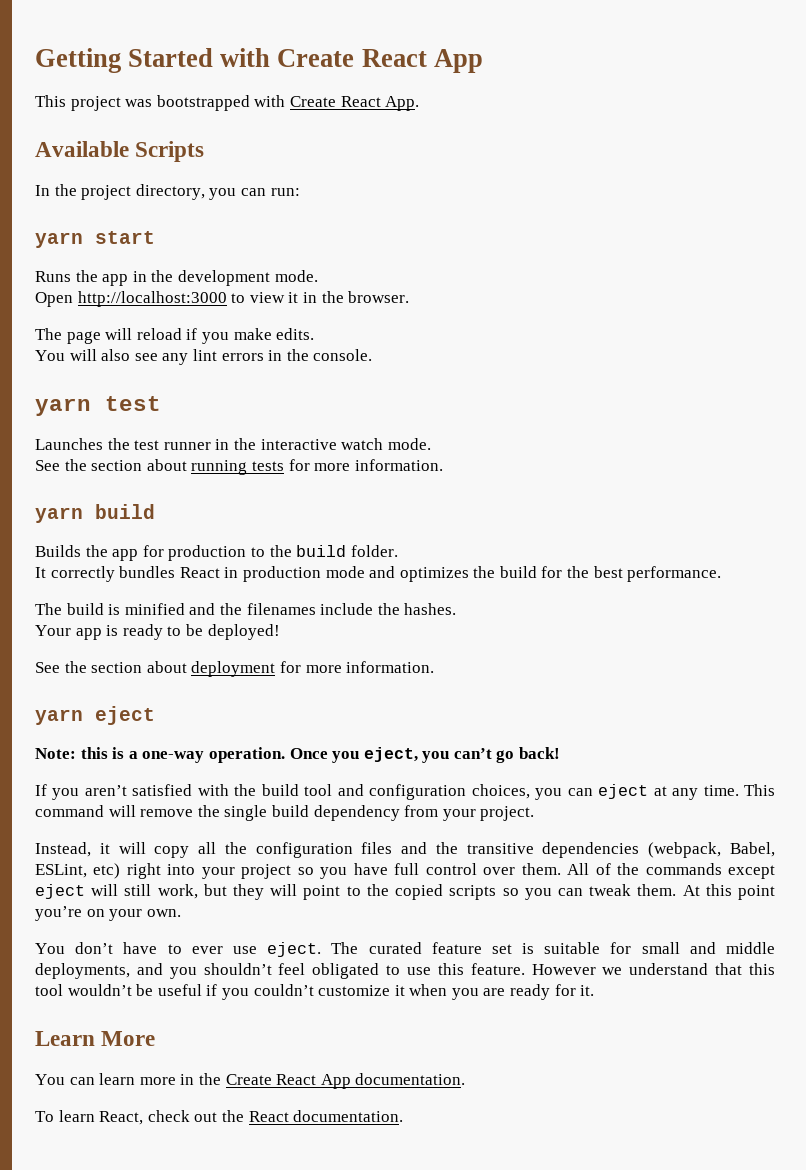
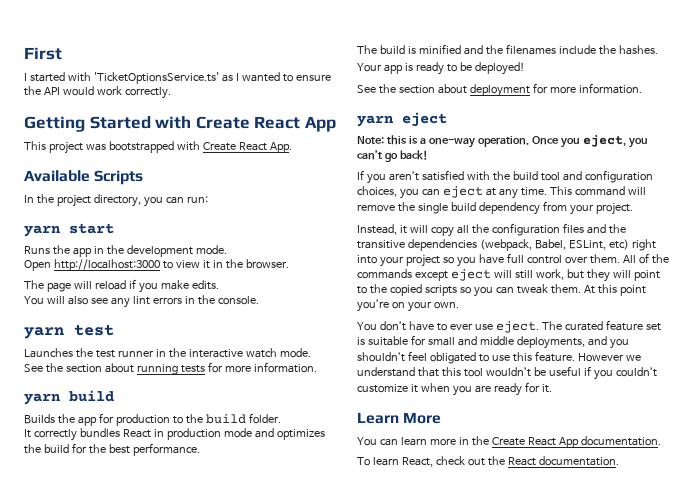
+ First
+ I started with 'TicketOptionsService.ts' as I wanted to ensure the API would work correctly.

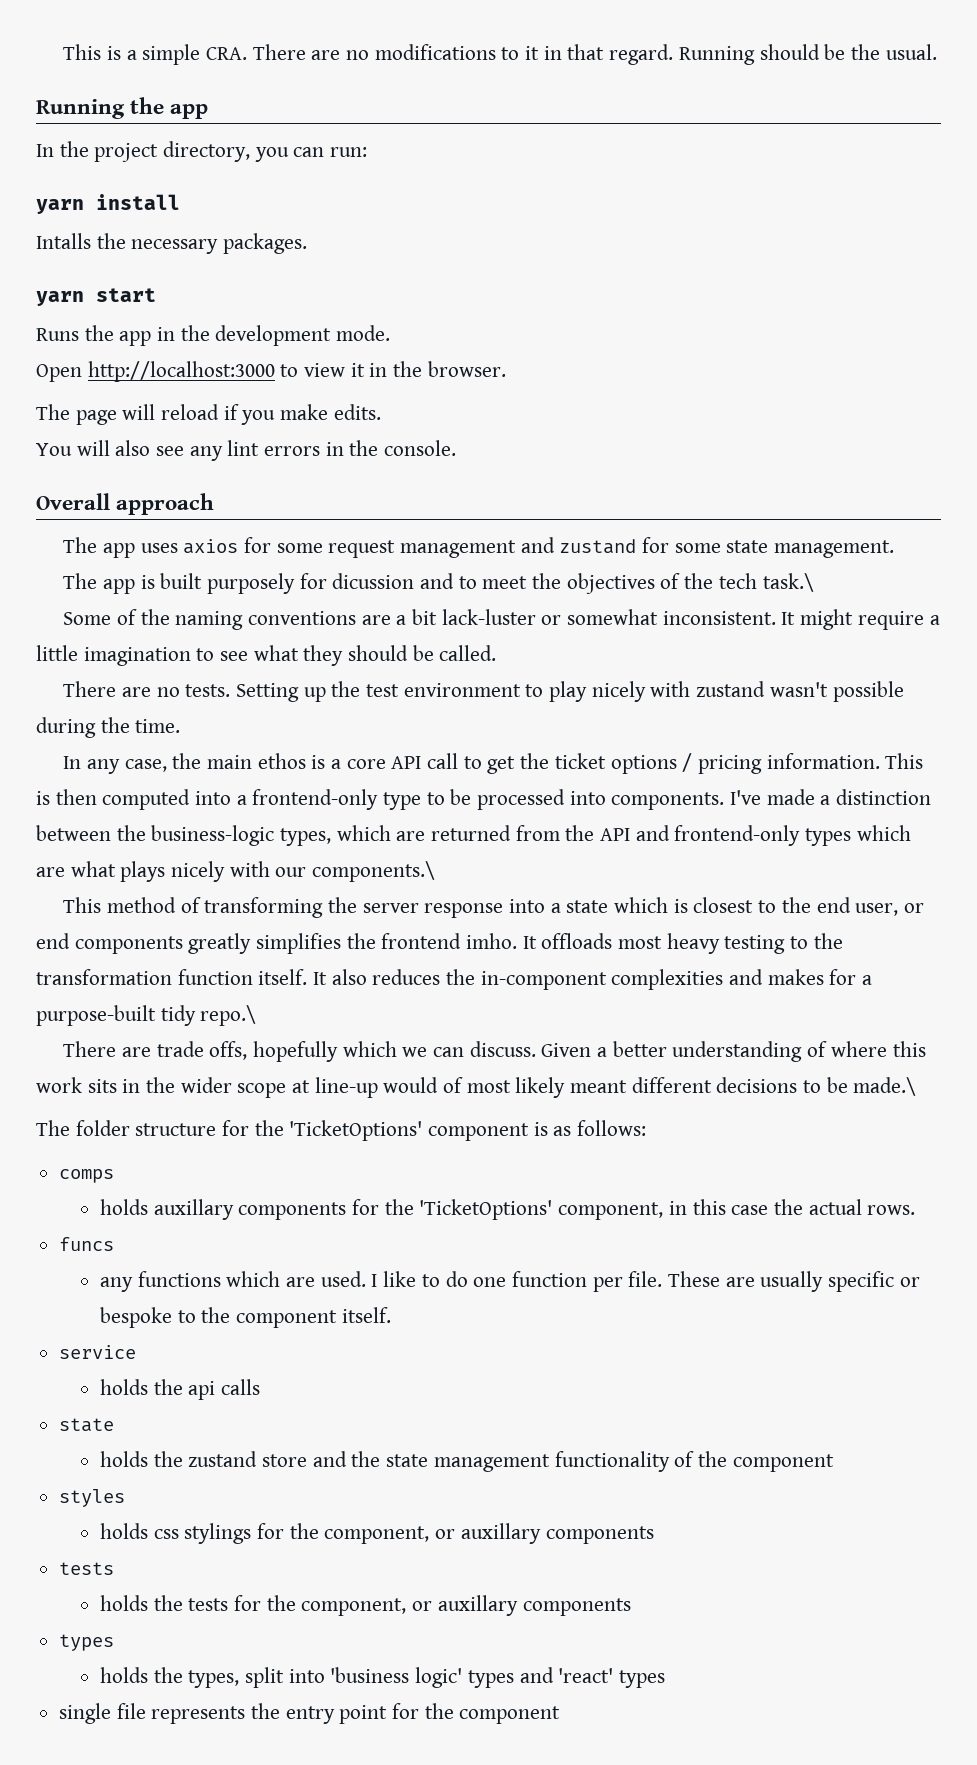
- First
- I started with 'TicketOptionsService.ts' as I wanted to ensure the API would work correctly.
- Getting Started with Create React App
- This project was bootstrapped with Create React App.
- Available Scripts
+ This is a simple CRA. There are no modifications to it in that regard. Running should be the usual.
+ Running the app
+ yarn install
+ Intalls the necessary packages.
- yarn test
- Launches the test runner in the interactive watch mode.
- See the section about running tests for more information.
- yarn build
- Builds the app for production to the build folder.
- It correctly bundles React in production mode and optimizes the build for the best performance.
- The build is minified and the filenames include the hashes.
- Your app is ready to be deployed!
- See the section about deployment for more information.
- yarn eject
- Note: this is a one-way operation. Once you eject, you can’t go back!
- If you aren’t satisfied with the build tool and configuration choices, you can eject at any time. This command will remove the single build dependency from your project.
- Instead, it will copy all the configuration files and the transitive dependencies (webpack, Babel, ESLint, etc) right into your project so you have full control over them. All of the commands except eject will still work, but they will point to the copied scripts so you can tweak them. At this point you’re on your own.
- You don’t have to ever use eject. The curated feature set is suitable for small and middle deployments, and you shouldn’t feel obligated to use this feature. However we understand that this tool wouldn’t be useful if you couldn’t customize it when you are ready for it.
- Learn More
- You can learn more in the Create React App documentation.
- To learn React, check out the React documentation.
+ Overall approach
+ The app uses axios for some request management and zustand for some state management.
+ The app is built purposely for dicussion and to meet the objectives of the tech task.\
+ Some of the naming conventions are a bit lack-luster or somewhat inconsistent. It might require a little imagination to see what they should be called.
+ There are no tests. Setting up the test environment to play nicely with zustand wasn't possible during the time.
+ In any case, the main ethos is a core API call to get the ticket options / pricing information. This is then computed into a frontend-only type to be processed into components. I've made a distinction between the business-logic types, which are returned from the API and frontend-only types which are what plays nicely with our components.\
+ This method of transforming the server response into a state which is closest to the end user, or end components greatly simplifies the frontend imho. It offloads most heavy testing to the transformation function itself. It also reduces the in-component complexities and makes for a purpose-built tidy repo.\
+ There are trade offs, hopefully which we can discuss. Given a better understanding of where this work sits in the wider scope at line-up would of most likely meant different decisions to be made.\
+ The folder structure for the 'TicketOptions' component is as follows:
+ comps
+ holds auxillary components for the 'TicketOptions' component, in this case the actual rows.
+ funcs
+ any functions which are used. I like to do one function per file. These are usually specific or bespoke to the component itself.
+ service
+ holds the api calls
+ state
+ holds the zustand store and the state management functionality of the component
+ styles
+ holds css stylings for the component, or auxillary components
+ tests
+ holds the tests for the component, or auxillary components
+ types
+ holds the types, split into 'business logic' types and 'react' types
+ single file represents the entry point for the component

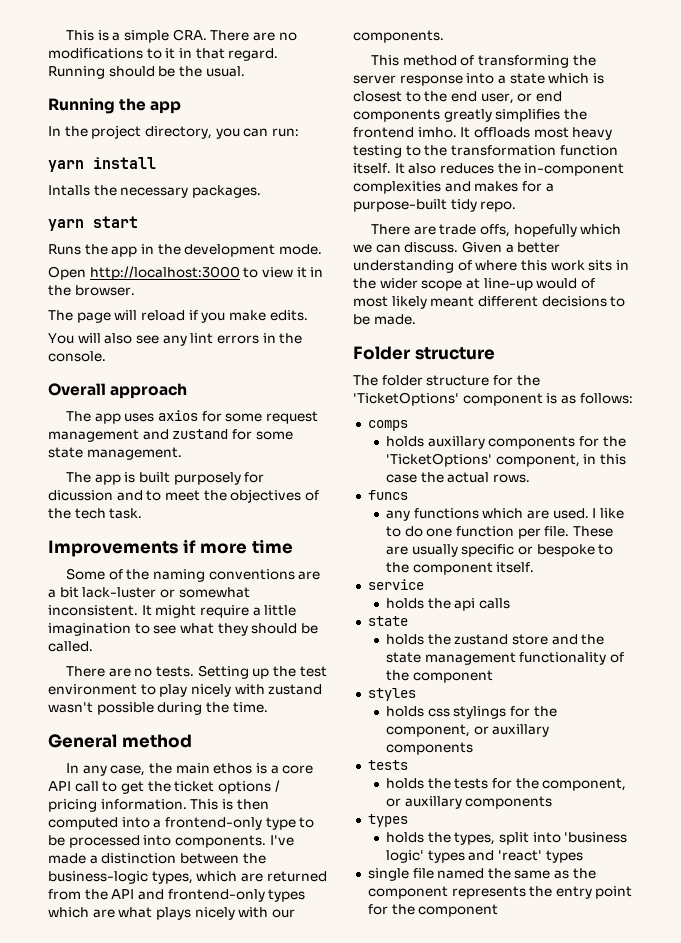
- The app is built purposely for dicussion and to meet the objectives of the tech task.\
+ The app is built purposely for dicussion and to meet the objectives of the tech task.
+ Improvements if more time
+ General method
- I've made a distinction between the business-logic types, which are returned from the API and frontend-only types which are what plays nicely with our components.\
+ I've made a distinction between the business-logic types, which are returned from the API and frontend-only types which are what plays nicely with our components.
- It also reduces the in-component complexities and makes for a purpose-built tidy repo.\
+ It also reduces the in-component complexities and makes for a purpose-built tidy repo.
- Given a better understanding of where this work sits in the wider scope at line-up would of most likely meant different decisions to be made.\
+ Given a better understanding of where this work sits in the wider scope at line-up would of most likely meant different decisions to be made.
+ Folder structure
- single file represents the entry point for the component
+ single file named the same as the component represents the entry point for the component

